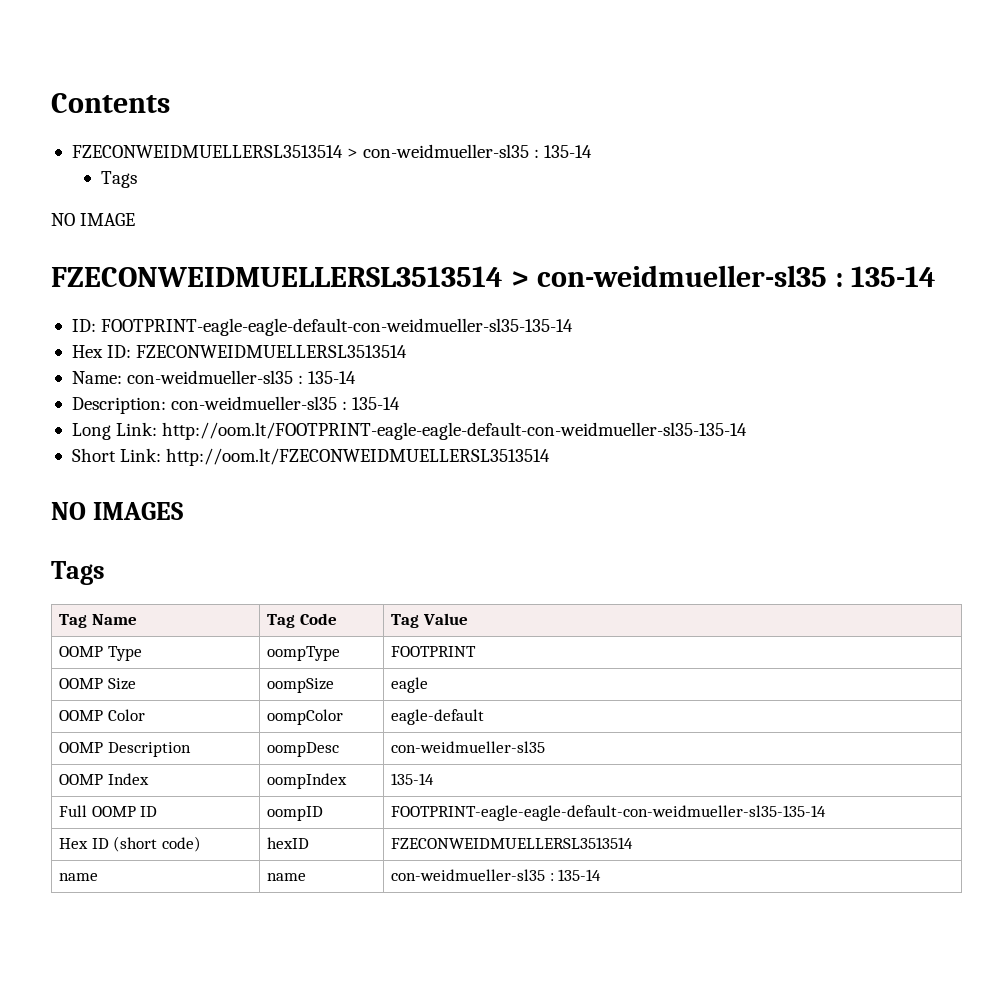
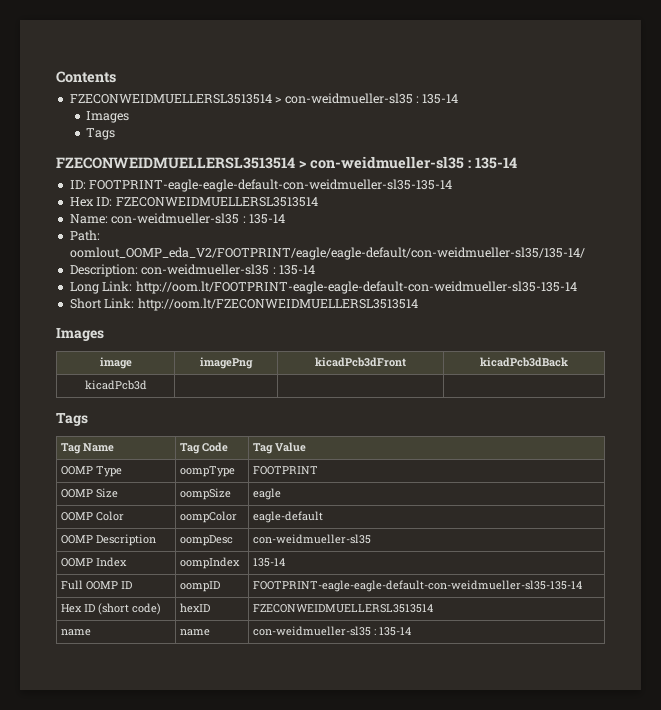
  Contents
  FZECONWEIDMUELLERSL3513514 > con-weidmueller-sl35 : 135-14
+ Images
  Tags
- NO IMAGE
+ Path: oomlout_OOMP_eda_V2/FOOTPRINT/eagle/eagle-default/con-weidmueller-sl35/135-14/
  Short Link: http://oom.lt/FZECONWEIDMUELLERSL3513514
- NO IMAGES
+ Images
+ image | imagePng | kicadPcb3dFront | kicadPcb3dBack
+ kicadPcb3d | | |

